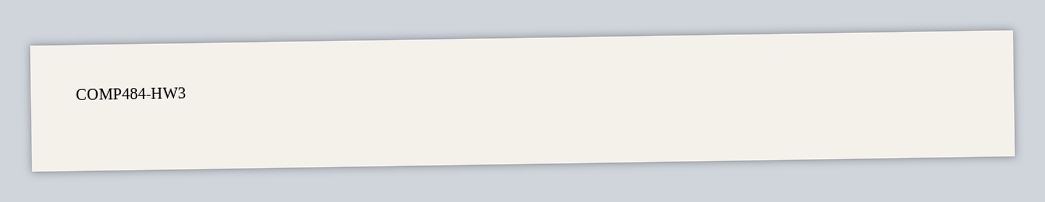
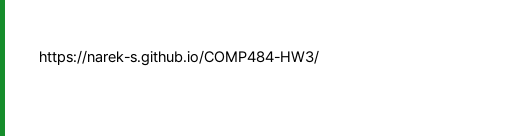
- COMP484-HW3
+ https://narek-s.github.io/COMP484-HW3/

